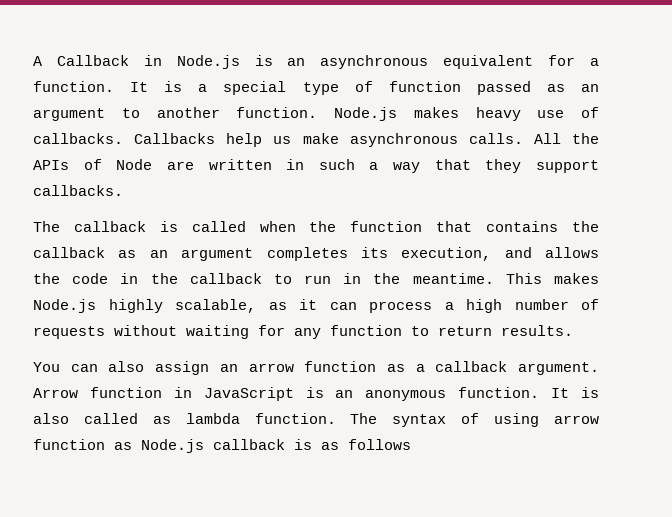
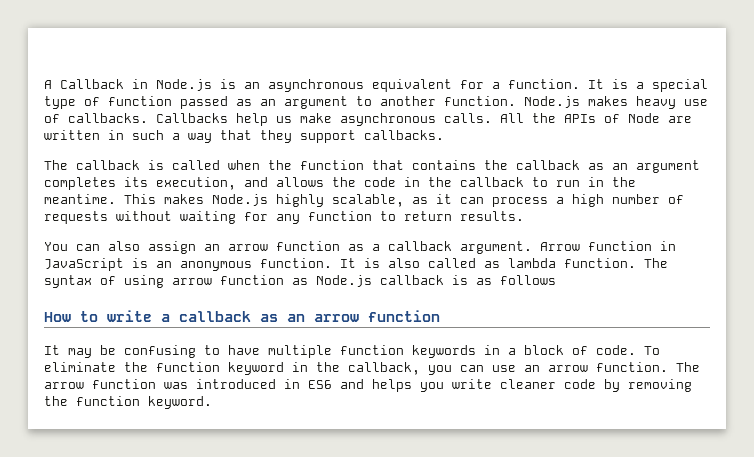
+ How to write a callback as an arrow function
+ It may be confusing to have multiple function keywords in a block of code. To eliminate the function keyword in the callback, you can use an arrow function. The arrow function was introduced in ES6 and helps you write cleaner code by removing the function keyword.

